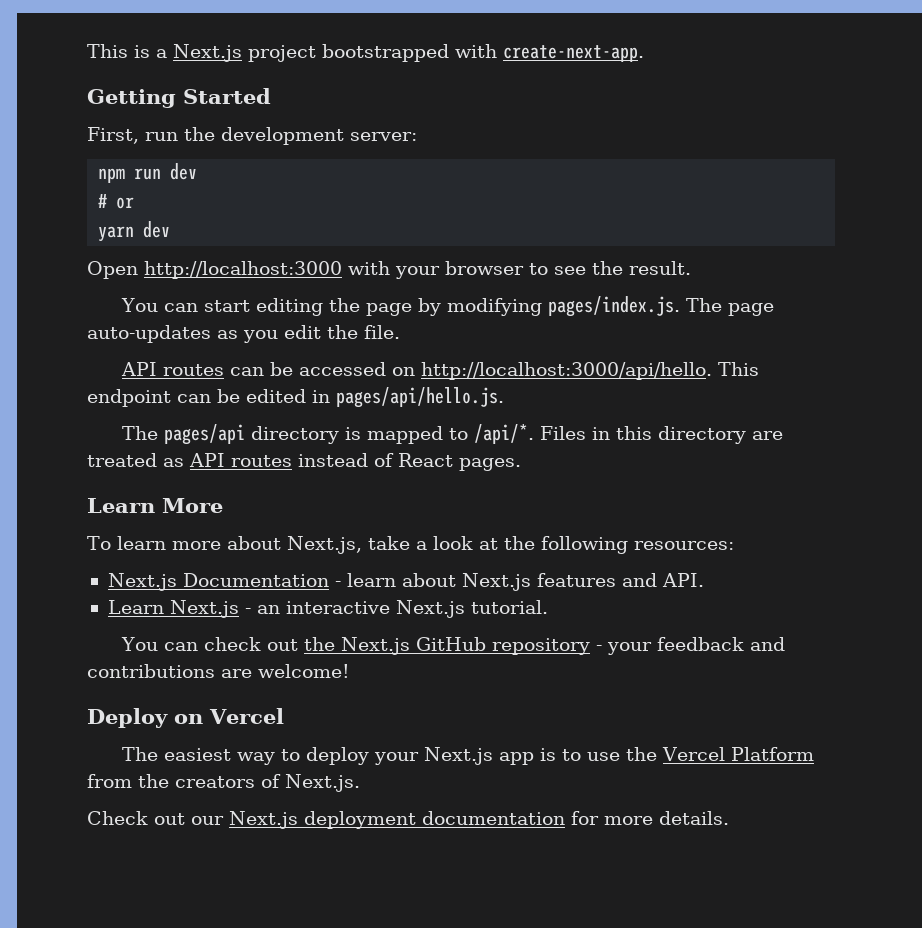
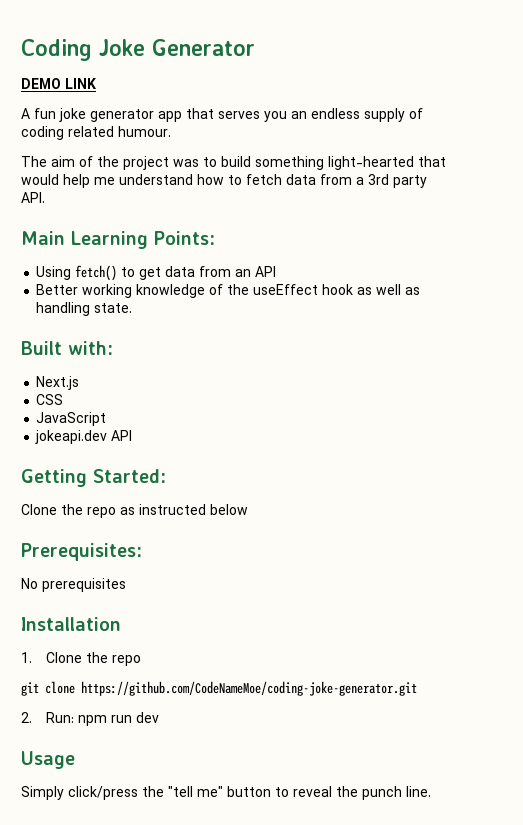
- This is a Next.js project bootstrapped with create-next-app.
- Getting Started
- First, run the development server:
- npm run dev
- # or
- yarn dev
- Open http://localhost:3000 with your browser to see the result.
- You can start editing the page by modifying pages/index.js. The page auto-updates as you edit the file.
- API routes can be accessed on http://localhost:3000/api/hello. This endpoint can be edited in pages/api/hello.js.
- The pages/api directory is mapped to /api/*. Files in this directory are treated as API routes instead of React pages.
- Learn More
- To learn more about Next.js, take a look at the following resources:
- Next.js Documentation - learn about Next.js features and API.
- Learn Next.js - an interactive Next.js tutorial.
- You can check out the Next.js GitHub repository - your feedback and contributions are welcome!
- Deploy on Vercel
- The easiest way to deploy your Next.js app is to use the Vercel Platform from the creators of Next.js.
- Check out our Next.js deployment documentation for more details.
+ Coding Joke Generator
+ DEMO LINK
+ A fun joke generator app that serves you an endless supply of coding related humour.
+ The aim of the project was to build something light-hearted that would help me understand how to fetch data from a 3rd party API.
+ Main Learning Points:
+ Using fetch() to get data from an API
+ Better working knowledge of the useEffect hook as well as handling state.
+ Built with:
+ Next.js
+ CSS
+ JavaScript
+ jokeapi.dev API
+ Getting Started:
+ Clone the repo as instructed below
+ Prerequisites:
+ No prerequisites
+ Installation
+ 1. Clone the repo
+ git clone https://github.com/CodeNameMoe/coding-joke-generator.git
+ 2. Run: npm run dev
+ Usage
+ Simply click/press the "tell me" button to reveal the punch line.

